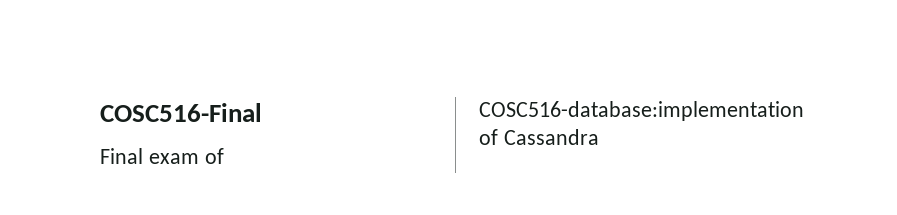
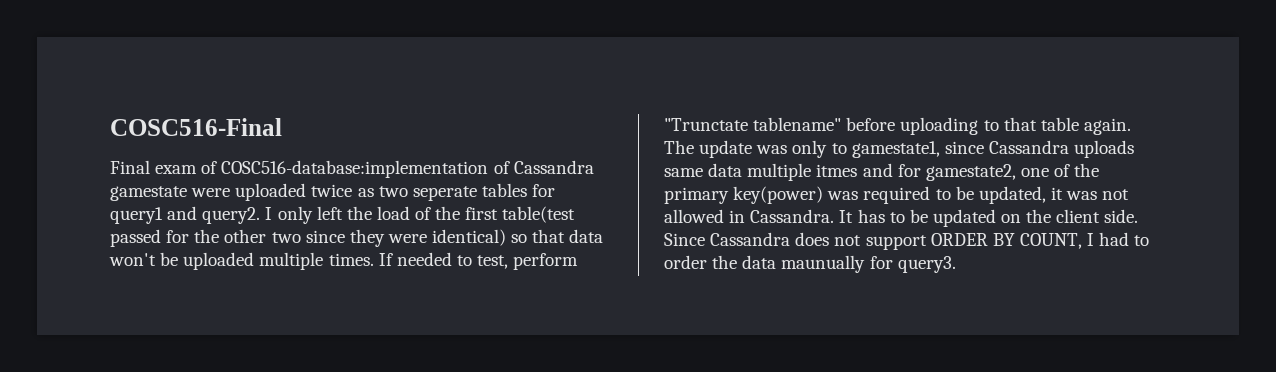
- Final exam of COSC516-database:implementation of Cassandra
+ Final exam of COSC516-database:implementation of Cassandra gamestate were uploaded twice as two seperate tables for query1 and query2. I only left the load of the first table(test passed for the other two since they were identical) so that data won't be uploaded multiple times. If needed to test, perform "Trunctate tablename" before uploading to that table again. The update was only to gamestate1, since Cassandra uploads same data multiple itmes and for gamestate2, one of the primary key(power) was required to be updated, it was not allowed in Cassandra. It has to be updated on the client side. Since Cassandra does not support ORDER BY COUNT, I had to order the data maunually for query3.

